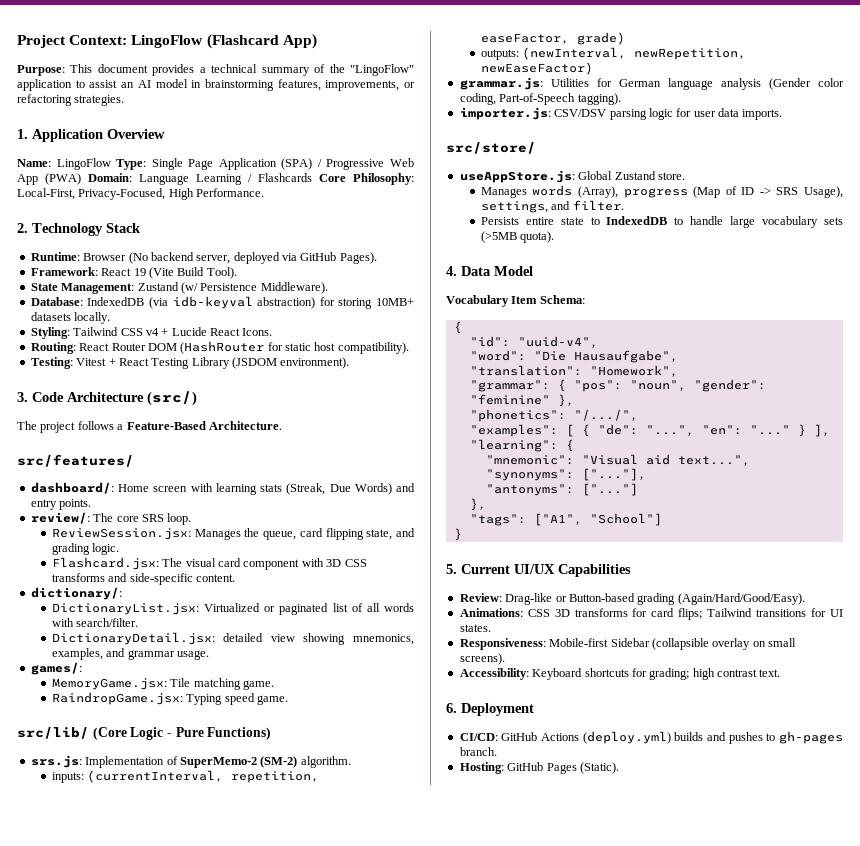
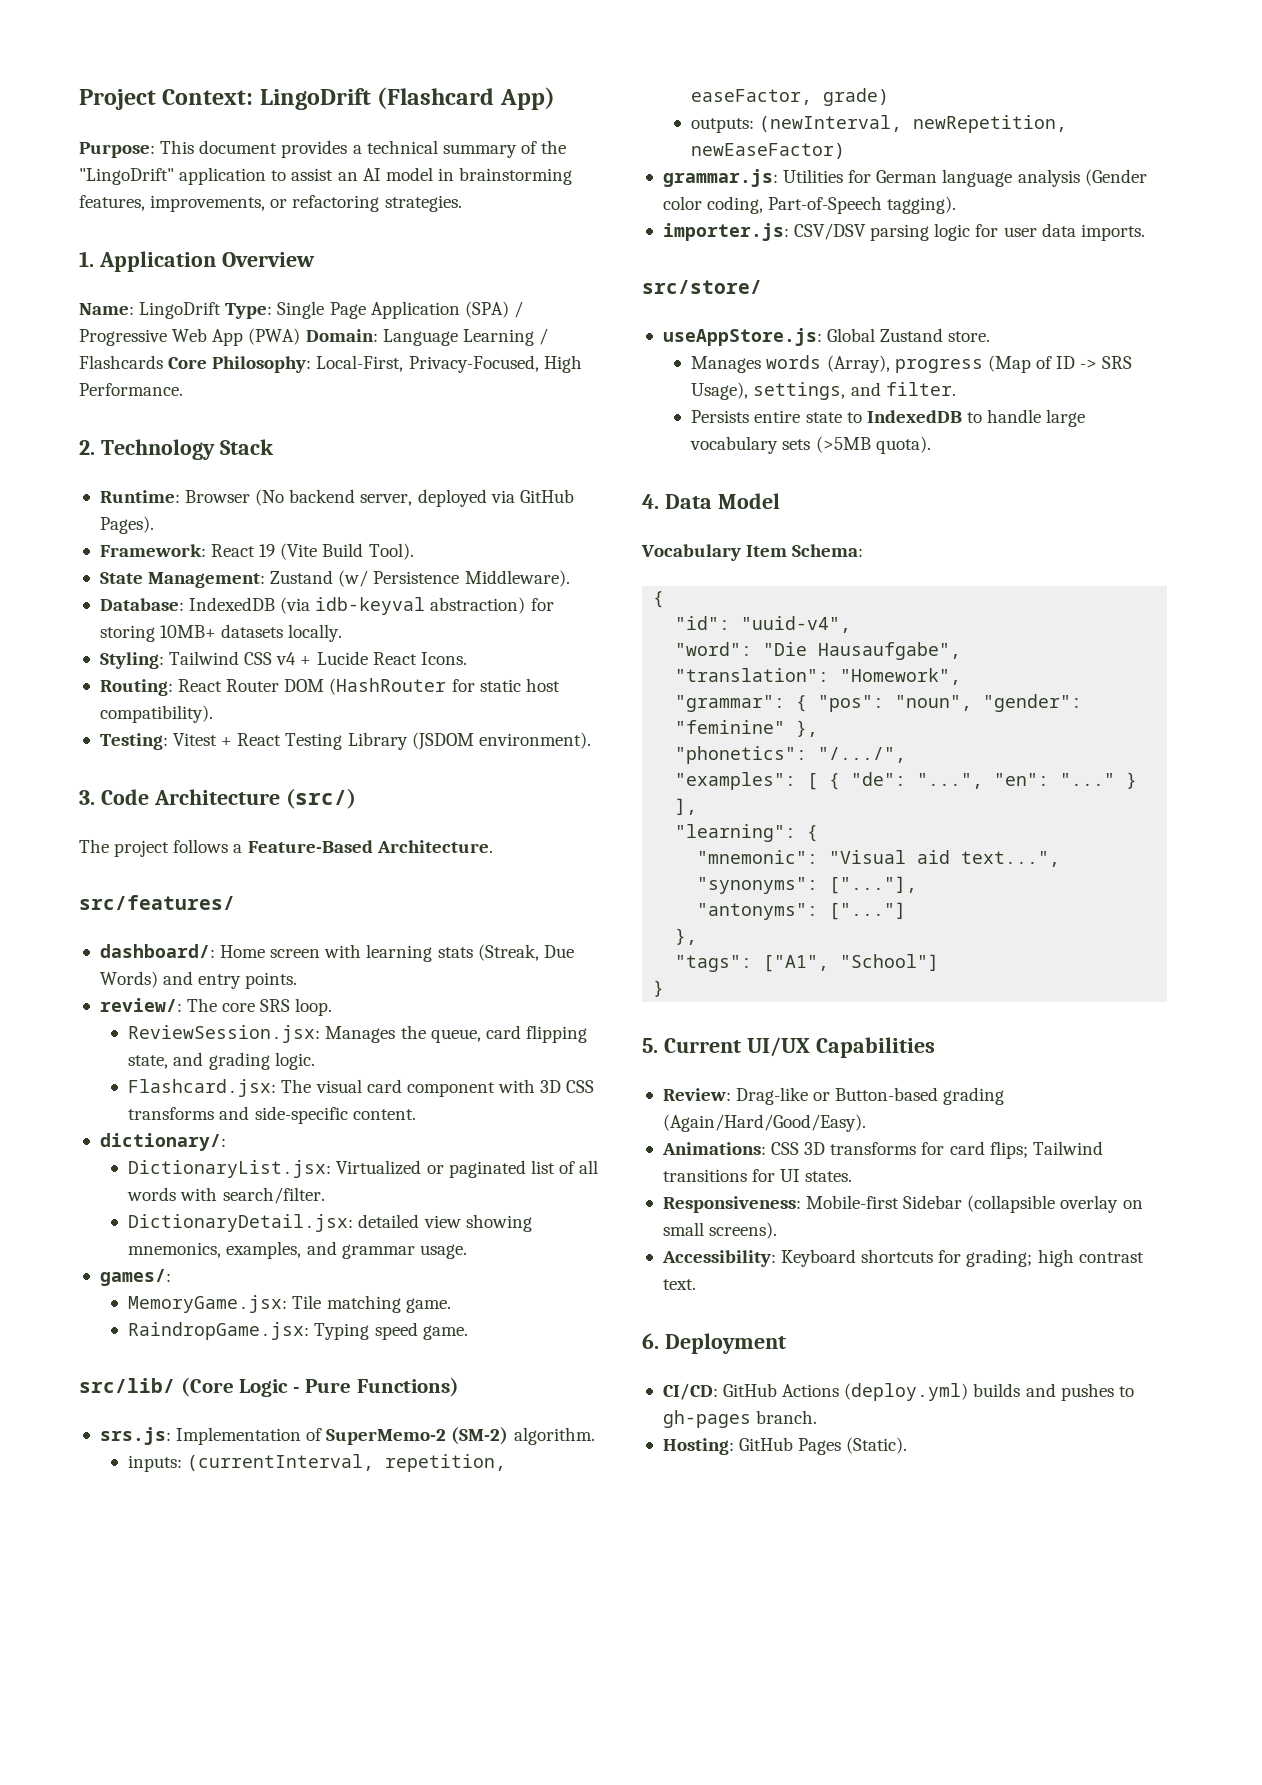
- Project Context: LingoFlow (Flashcard App)
+ Project Context: LingoDrift (Flashcard App)
- Purpose: This document provides a technical summary of the "LingoFlow" application to assist an AI model in brainstorming features, improvements, or refactoring strategies.
+ Purpose: This document provides a technical summary of the "LingoDrift" application to assist an AI model in brainstorming features, improvements, or refactoring strategies.
- Name: LingoFlow Type: Single Page Application (SPA) / Progressive Web App (PWA) Domain: Language Learning / Flashcards Core Philosophy: Local-First, Privacy-Focused, High Performance.
+ Name: LingoDrift Type: Single Page Application (SPA) / Progressive Web App (PWA) Domain: Language Learning / Flashcards Core Philosophy: Local-First, Privacy-Focused, High Performance.

